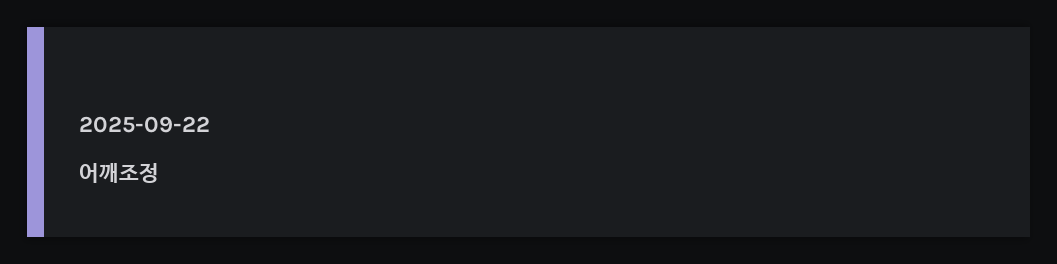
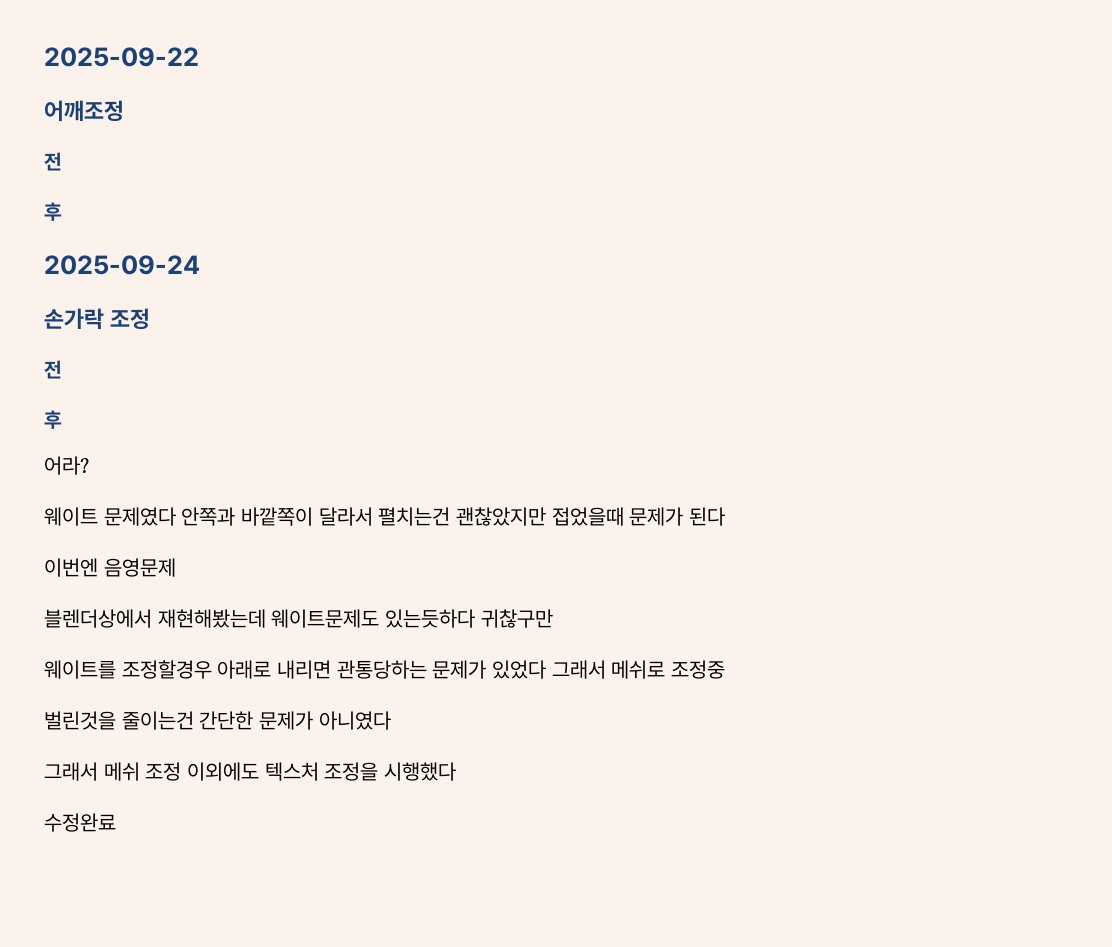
  어깨조정
+ 전
+ 후
+ 2025-09-24
+ 손가락 조정
+ 전
+ 후
+ 어라?
+ 웨이트 문제였다 안쪽과 바깥쪽이 달라서 펼치는건 괜찮았지만 접었을때 문제가 된다
+ 이번엔 음영문제
+ 블렌더상에서 재현해봤는데 웨이트문제도 있는듯하다 귀찮구만
+ 웨이트를 조정할경우 아래로 내리면 관통당하는 문제가 있었다 그래서 메쉬로 조정중
+ 벌린것을 줄이는건 간단한 문제가 아니였다
+ 그래서 메쉬 조정 이외에도 텍스처 조정을 시행했다
+ 수정완료

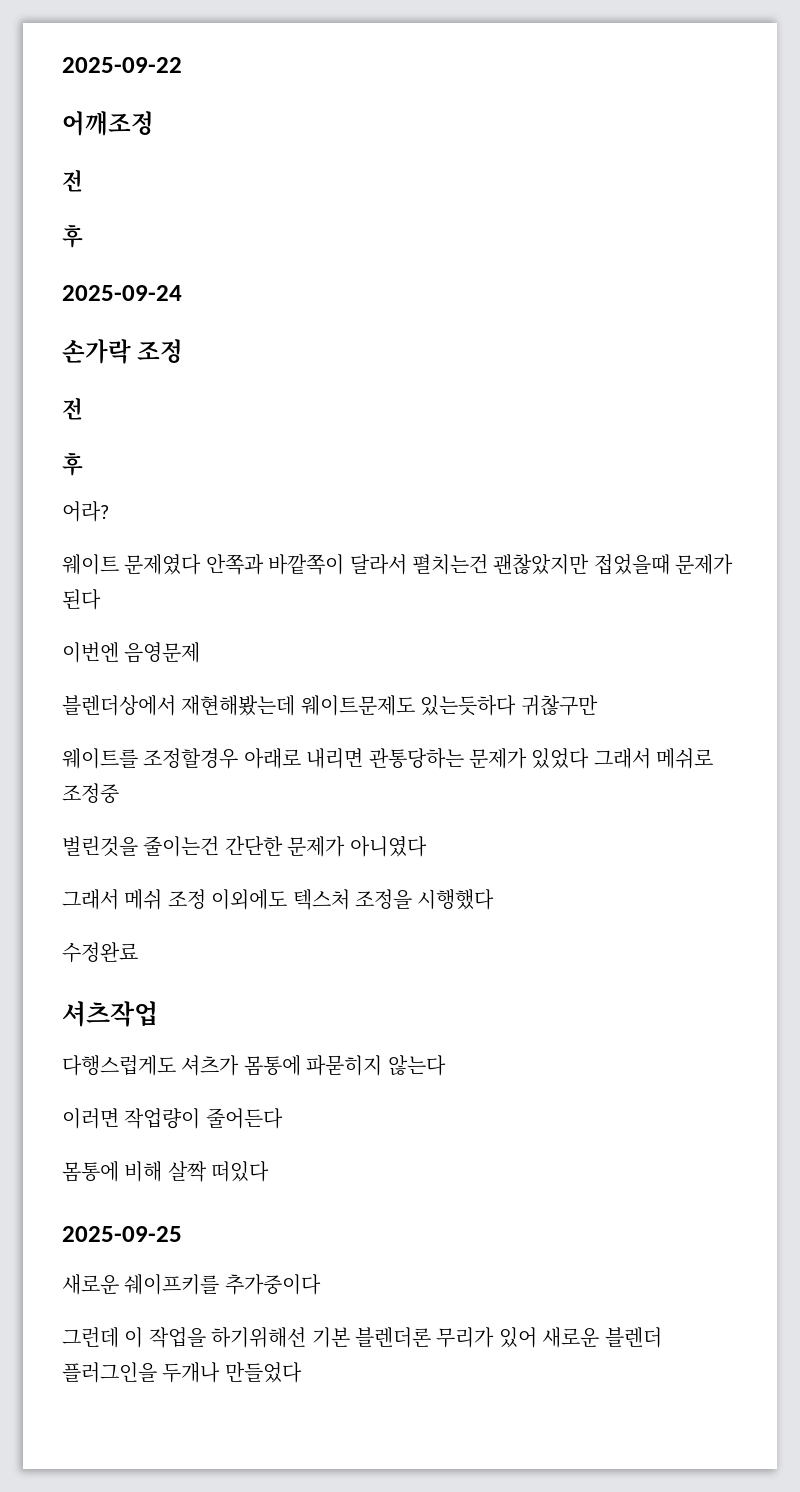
+ 셔츠작업
+ 다행스럽게도 셔츠가 몸통에 파묻히지 않는다
+ 이러면 작업량이 줄어든다
+ 몸통에 비해 살짝 떠있다
+ 2025-09-25
+ 새로운 쉐이프키를 추가중이다
+ 그런데 이 작업을 하기위해선 기본 블렌더론 무리가 있어 새로운 블렌더 플러그인을 두개나 만들었다

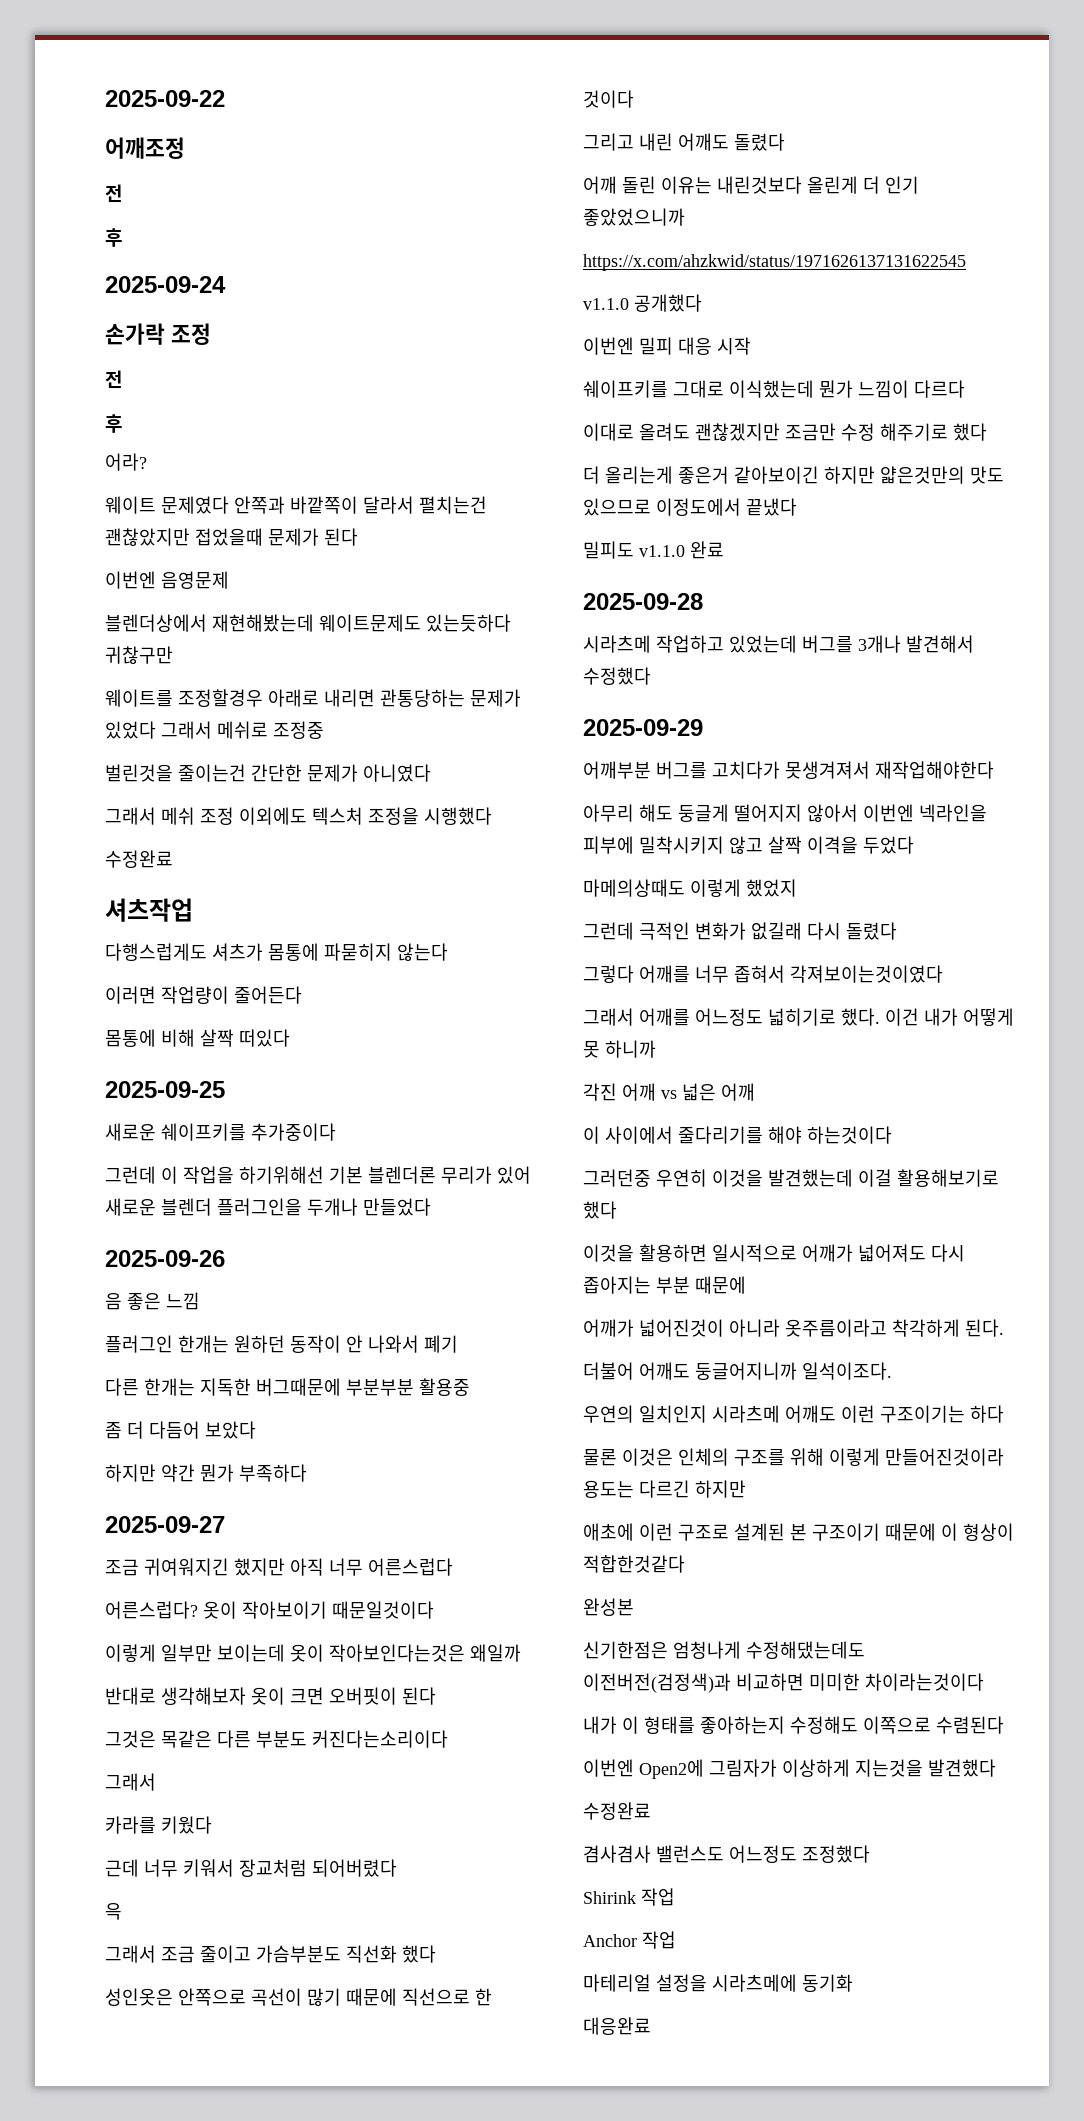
+ 2025-09-26
+ 음 좋은 느낌
+ 플러그인 한개는 원하던 동작이 안 나와서 폐기
+ 다른 한개는 지독한 버그때문에 부분부분 활용중
+ 좀 더 다듬어 보았다
+ 하지만 약간 뭔가 부족하다
+ 2025-09-27
+ 조금 귀여워지긴 했지만 아직 너무 어른스럽다
+ 어른스럽다? 옷이 작아보이기 때문일것이다
+ 이렇게 일부만 보이는데 옷이 작아보인다는것은 왜일까
+ 반대로 생각해보자 옷이 크면 오버핏이 된다
+ 그것은 목같은 다른 부분도 커진다는소리이다
+ 그래서
+ 카라를 키웠다
+ 근데 너무 키워서 장교처럼 되어버렸다
+ 윽
+ 그래서 조금 줄이고 가슴부분도 직선화 했다
+ 성인옷은 안쪽으로 곡선이 많기 때문에 직선으로 한 것이다
+ 그리고 내린 어깨도 돌렸다
+ 어깨 돌린 이유는 내린것보다 올린게 더 인기 좋았었으니까
+ https://x.com/ahzkwid/status/1971626137131622545
+ v1.1.0 공개했다
+ 이번엔 밀피 대응 시작
+ 쉐이프키를 그대로 이식했는데 뭔가 느낌이 다르다
+ 이대로 올려도 괜찮겠지만 조금만 수정 해주기로 했다
+ 더 올리는게 좋은거 같아보이긴 하지만 얇은것만의 맛도 있으므로 이정도에서 끝냈다
+ 밀피도 v1.1.0 완료
+ 2025-09-28
+ 시라츠메 작업하고 있었는데 버그를 3개나 발견해서 수정했다
+ 2025-09-29
+ 어깨부분 버그를 고치다가 못생겨져서 재작업해야한다
+ 아무리 해도 둥글게 떨어지지 않아서 이번엔 넥라인을 피부에 밀착시키지 않고 살짝 이격을 두었다
+ 마메의상때도 이렇게 했었지
+ 그런데 극적인 변화가 없길래 다시 돌렸다
+ 그렇다 어깨를 너무 좁혀서 각져보이는것이였다
+ 그래서 어깨를 어느정도 넓히기로 했다. 이건 내가 어떻게 못 하니까
+ 각진 어깨 vs 넓은 어깨
+ 이 사이에서 줄다리기를 해야 하는것이다
+ 그러던중 우연히 이것을 발견했는데 이걸 활용해보기로 했다
+ 이것을 활용하면 일시적으로 어깨가 넓어져도 다시 좁아지는 부분 때문에
+ 어깨가 넓어진것이 아니라 옷주름이라고 착각하게 된다.
+ 더불어 어깨도 둥글어지니까 일석이조다.
+ 우연의 일치인지 시라츠메 어깨도 이런 구조이기는 하다
+ 물론 이것은 인체의 구조를 위해 이렇게 만들어진것이라 용도는 다르긴 하지만
+ 애초에 이런 구조로 설계된 본 구조이기 때문에 이 형상이 적합한것같다
+ 완성본
+ 신기한점은 엄청나게 수정해댔는데도 이전버전(검정색)과 비교하면 미미한 차이라는것이다
+ 내가 이 형태를 좋아하는지 수정해도 이쪽으로 수렴된다
+ 이번엔 Open2에 그림자가 이상하게 지는것을 발견했다
+ 수정완료
+ 겸사겸사 밸런스도 어느정도 조정했다
+ Shirink 작업
+ Anchor 작업
+ 마테리얼 설정을 시라츠메에 동기화
+ 대응완료

